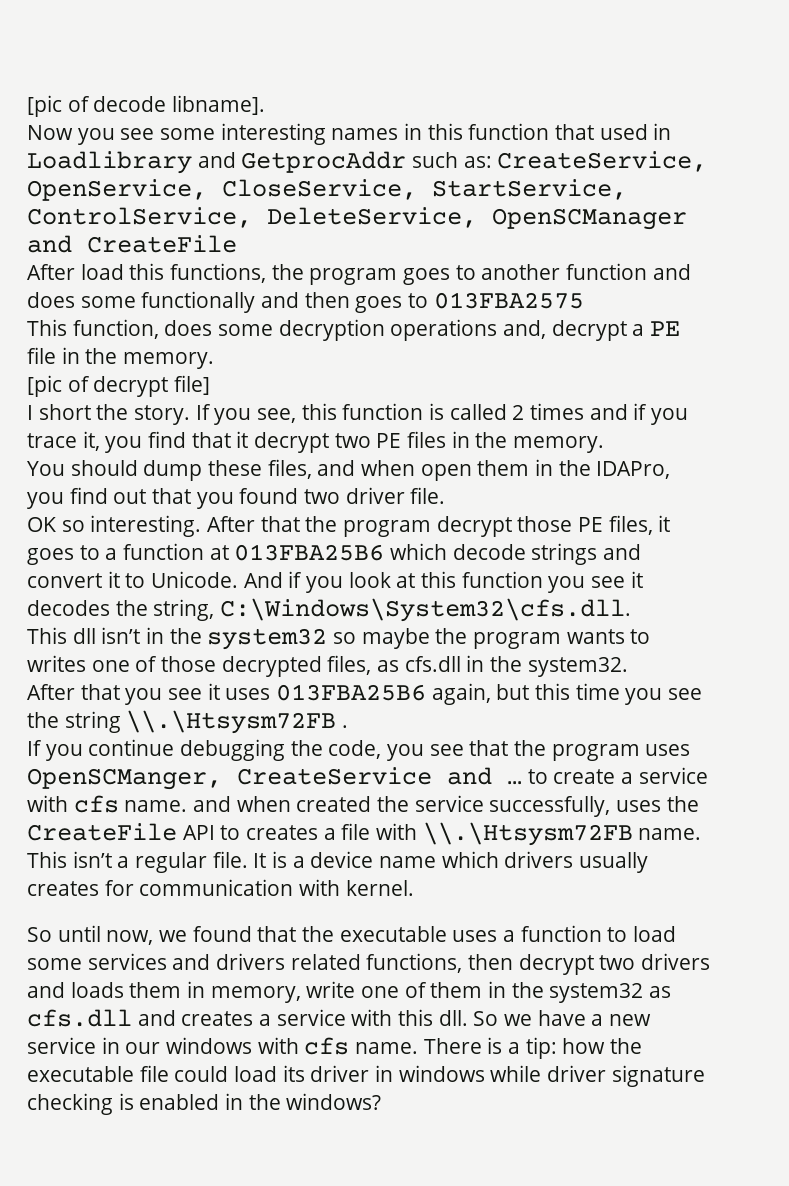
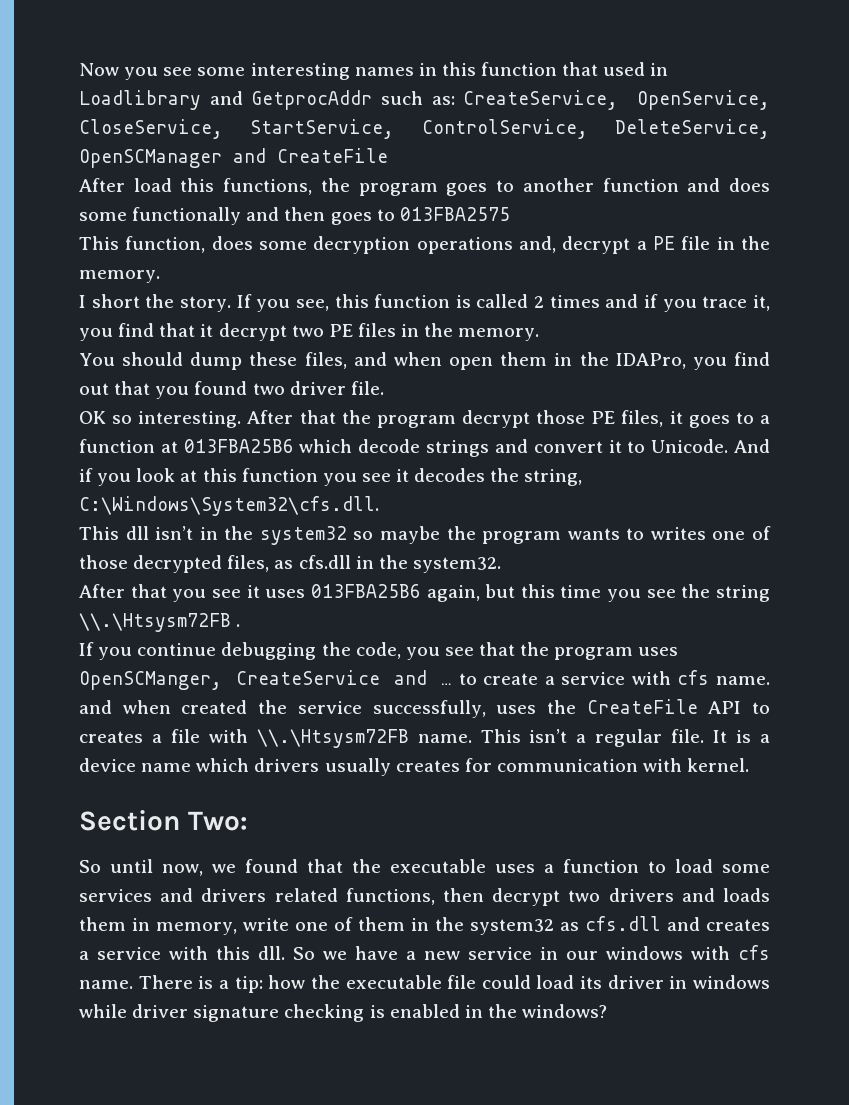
- [pic of decode libname].
- [pic of decrypt file]
+ Section Two:

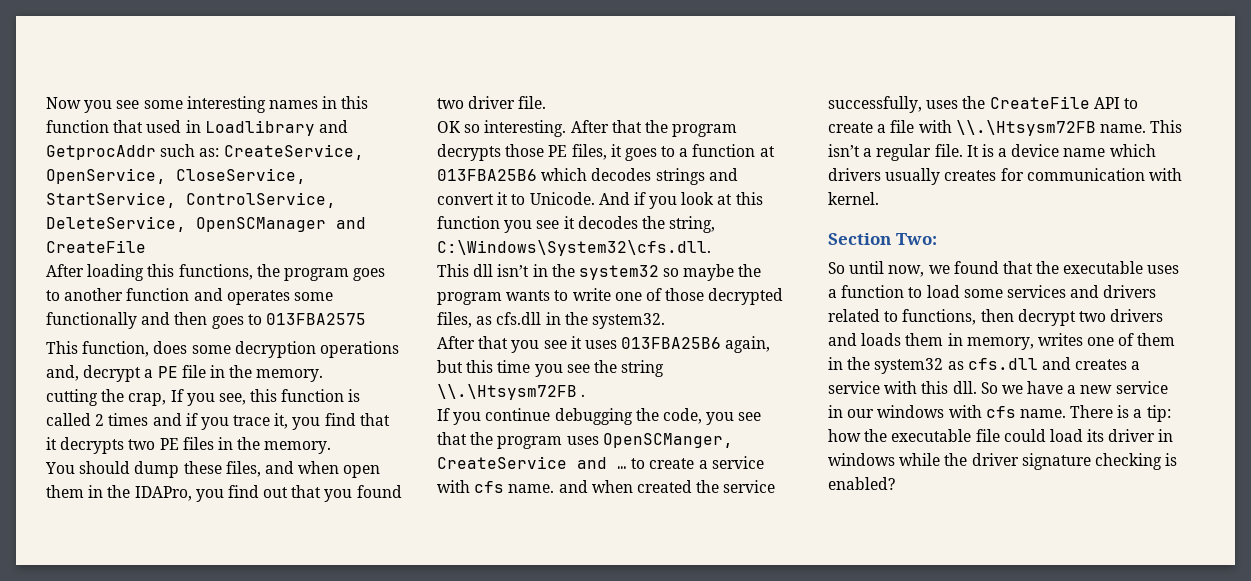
- After load this functions, the program goes to another function and does some functionally and then goes to 013FBA2575
+ After loading this functions, the program goes to another function and operates some functionally and then goes to 013FBA2575
- I short the story. If you see, this function is called 2 times and if you trace it, you find that it decrypt two PE files in the memory.
+ cutting the crap, If you see, this function is called 2 times and if you trace it, you find that it decrypts two PE files in the memory.
- After that the program decrypt those PE files, it goes to a function at 013FBA25B6 which decode strings and convert it to Unicode.
+ After that the program decrypts those PE files, it goes to a function at 013FBA25B6 which decodes strings and convert it to Unicode.
- This dll isn’t in the system32 so maybe the program wants to writes one of those decrypted files, as cfs.dll in the system32.
+ This dll isn’t in the system32 so maybe the program wants to write one of those decrypted files, as cfs.dll in the system32.
- If you continue debugging the code, you see that the program uses OpenSCManger, CreateService and … to create a service with cfs name. and when created the service successfully, uses the CreateFile API to creates a file with \\.\Htsysm72FB name.
+ If you continue debugging the code, you see that the program uses OpenSCManger, CreateService and … to create a service with cfs name. and when created the service successfully, uses the CreateFile API to create a file with \\.\Htsysm72FB name.
- So until now, we found that the executable uses a function to load some services and drivers related functions, then decrypt two drivers and loads them in memory, write one of them in the system32 as cfs.dll and creates a service with this dll.
+ So until now, we found that the executable uses a function to load some services and drivers related to functions, then decrypt two drivers and loads them in memory, writes one of them in the system32 as cfs.dll and creates a service with this dll.
- There is a tip: how the executable file could load its driver in windows while driver signature checking is enabled in the windows?
+ There is a tip: how the executable file could load its driver in windows while the driver signature checking is enabled?

